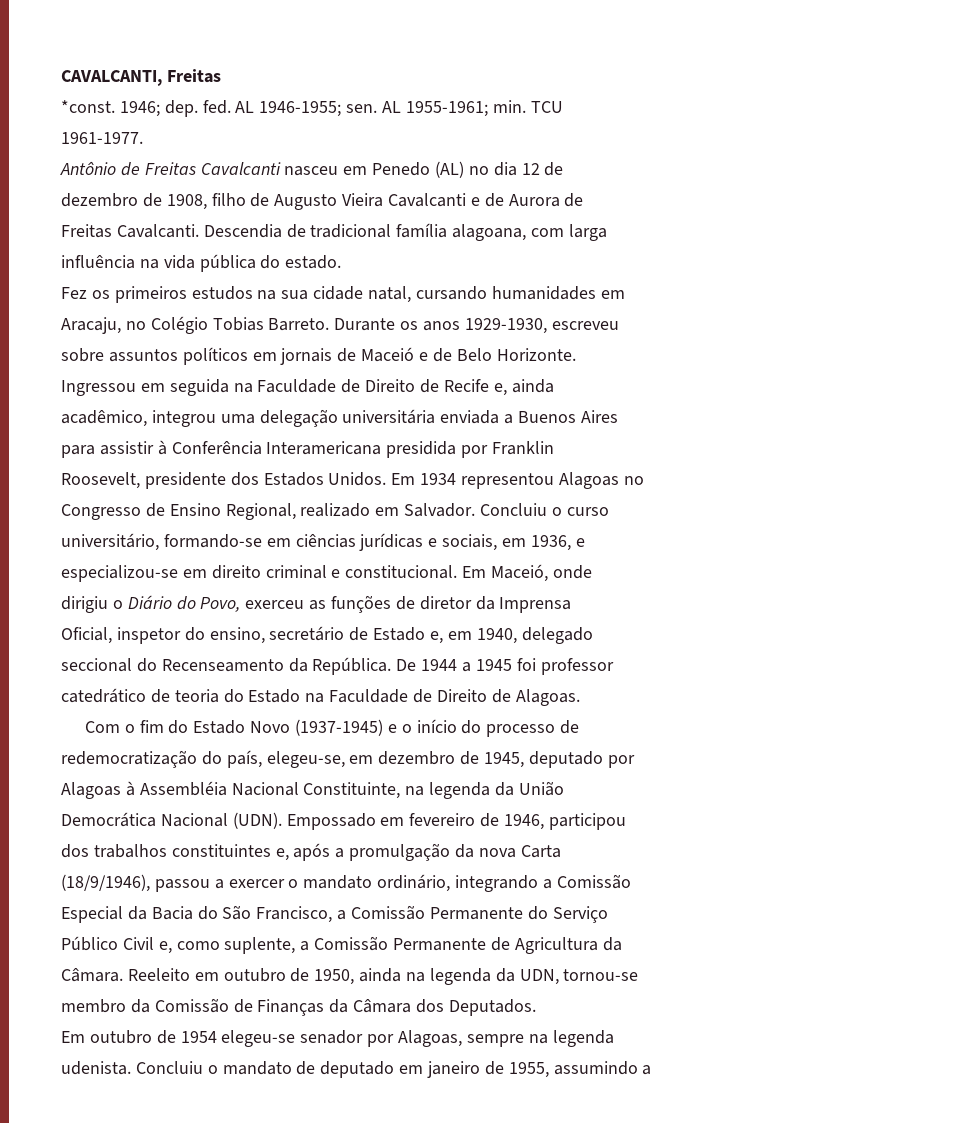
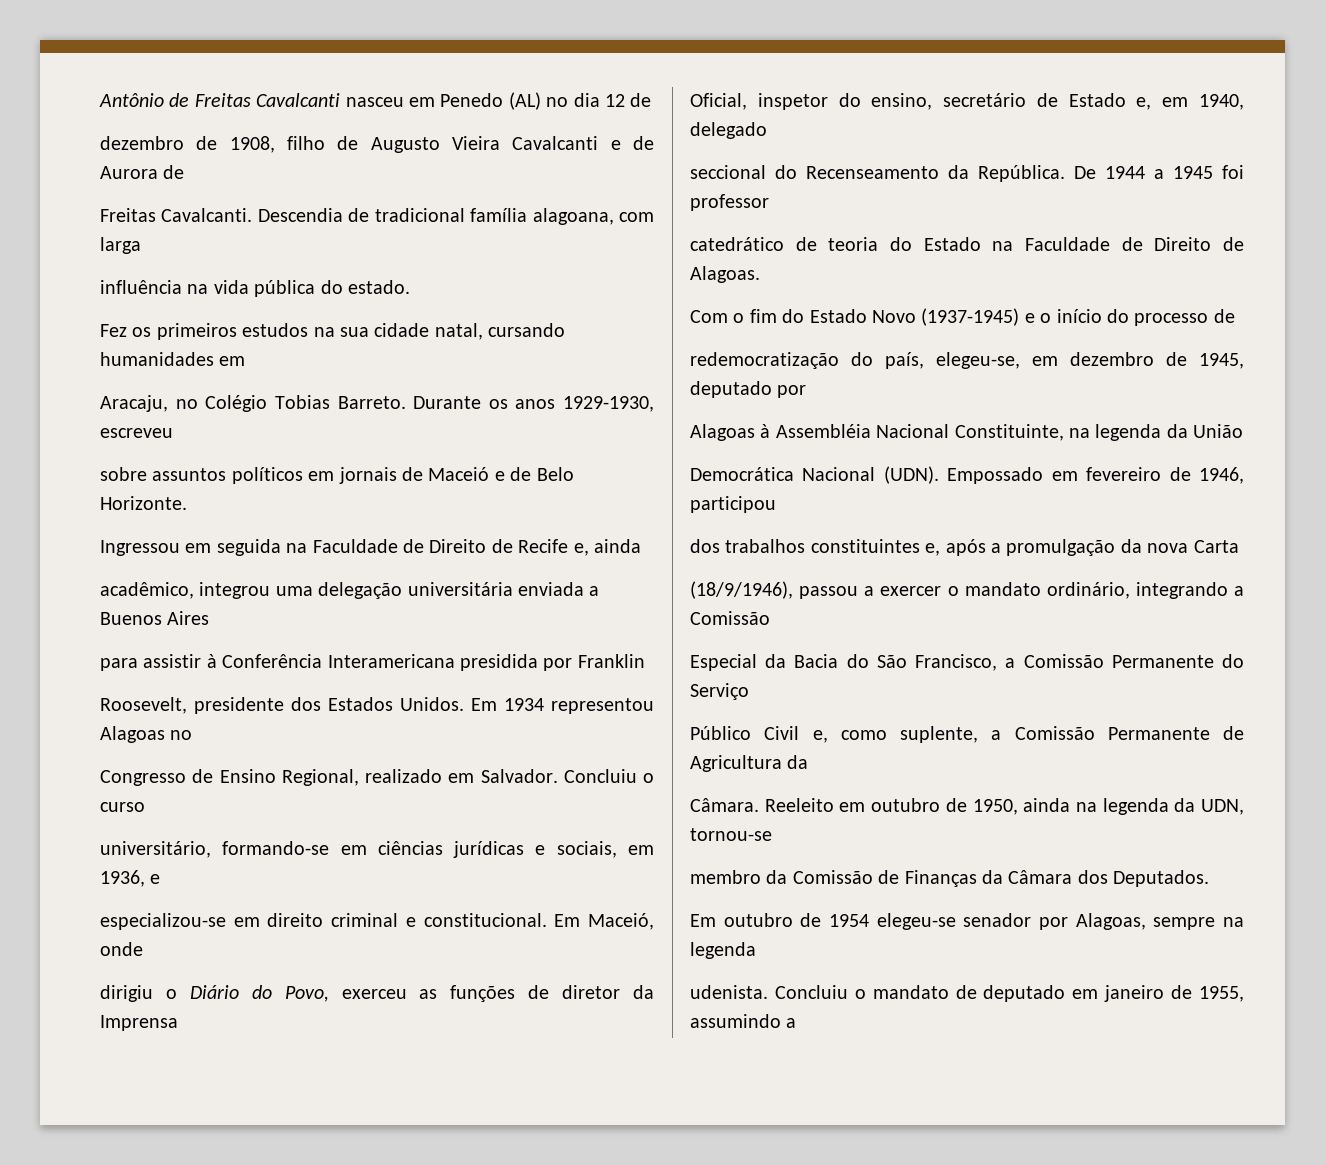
- CAVALCANTI, Freitas
- *const. 1946; dep. fed. AL 1946-1955; sen. AL 1955-1961; min. TCU
- 1961-1977.

